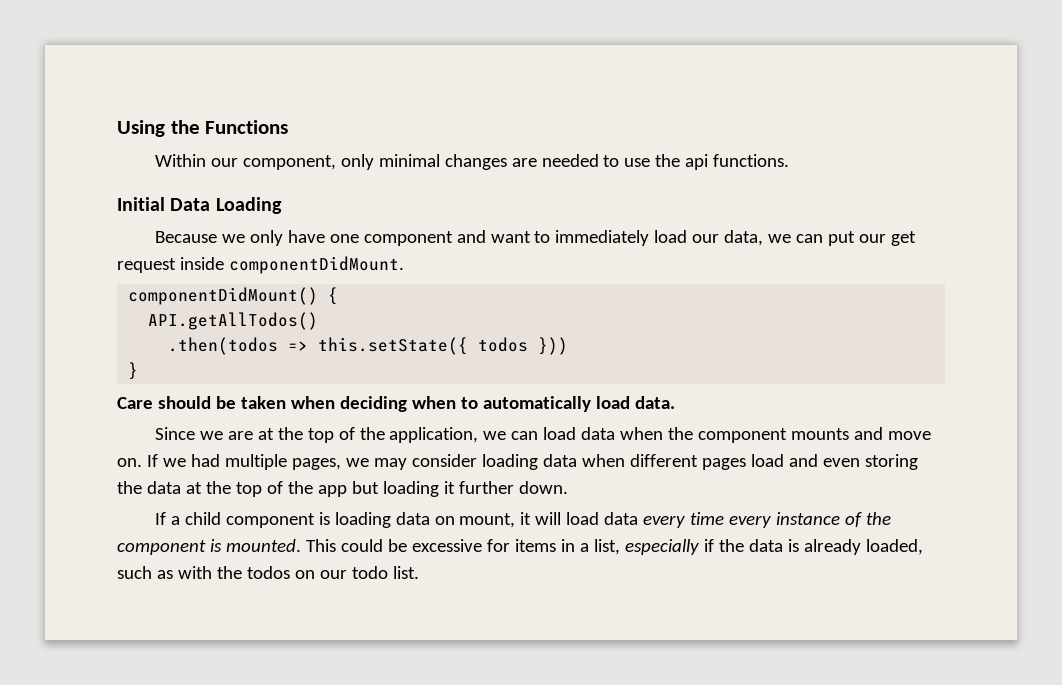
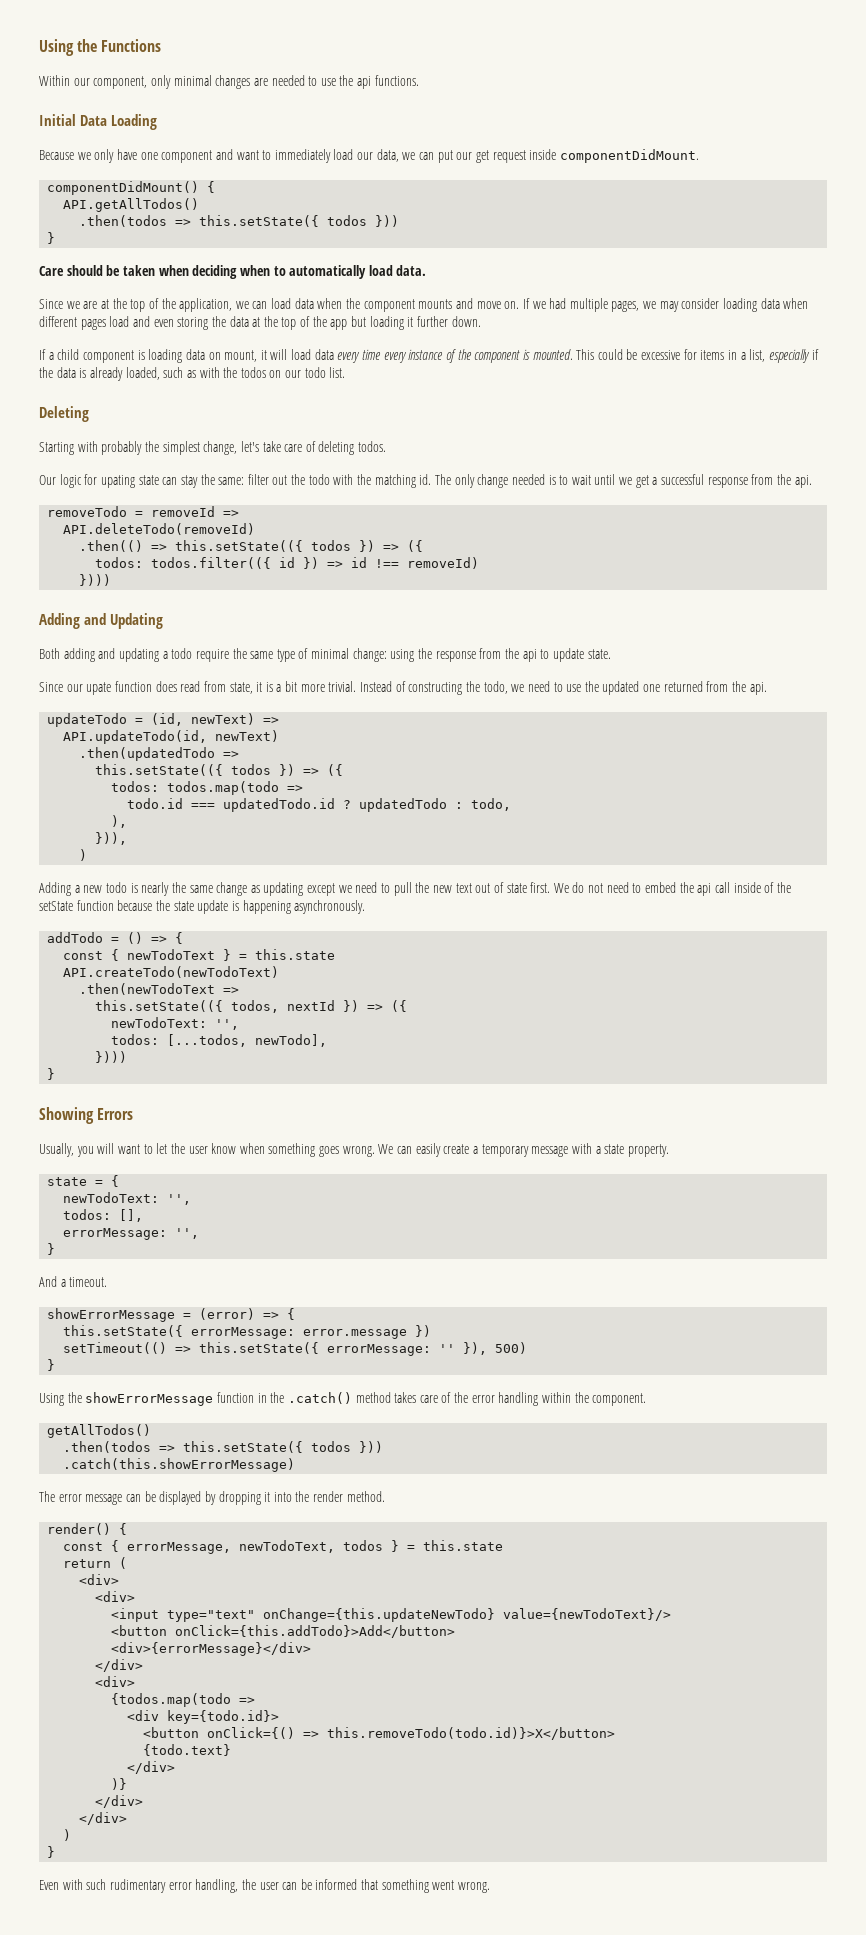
+ Deleting
+ Starting with probably the simplest change, let's take care of deleting todos.
+ Our logic for upating state can stay the same: filter out the todo with the matching id. The only change needed is to wait until we get a successful response from the api.
+ removeTodo = removeId =>
+ API.deleteTodo(removeId)
+ .then(() => this.setState(({ todos }) => ({
+ todos: todos.filter(({ id }) => id !== removeId)
+ })))
+ Adding and Updating
+ Both adding and updating a todo require the same type of minimal change: using the response from the api to update state.
+ Since our upate function does read from state, it is a bit more trivial. Instead of constructing the todo, we need to use the updated one returned from the api.
+ updateTodo = (id, newText) =>
+ API.updateTodo(id, newText)
+ .then(updatedTodo =>
+ this.setState(({ todos }) => ({
+ todos: todos.map(todo =>
+ todo.id === updatedTodo.id ? updatedTodo : todo,
+ ),
+ })),
+ )
+ Adding a new todo is nearly the same change as updating except we need to pull the new text out of state first. We do not need to embed the api call inside of the setState function because the state update is happening asynchronously.
+ addTodo = () => {
+ const { newTodoText } = this.state
+ API.createTodo(newTodoText)
+ .then(newTodoText =>
+ this.setState(({ todos, nextId }) => ({
+ newTodoText: '',
+ todos: [...todos, newTodo],
+ })))
+ }
+ Showing Errors
+ Usually, you will want to let the user know when something goes wrong. We can easily create a temporary message with a state property.
+ state = {
+ newTodoText: '',
+ todos: [],
+ errorMessage: '',
+ }
+ And a timeout.
+ showErrorMessage = (error) => {
+ this.setState({ errorMessage: error.message })
+ setTimeout(() => this.setState({ errorMessage: '' }), 500)
+ }
+ Using the showErrorMessage function in the .catch() method takes care of the error handling within the component.
+ getAllTodos()
+ .then(todos => this.setState({ todos }))
+ .catch(this.showErrorMessage)
+ The error message can be displayed by dropping it into the render method.
+ render() {
+ const { errorMessage, newTodoText, todos } = this.state
+ return (
+ <div>
+ <div>
+ <input type="text" onChange={this.updateNewTodo} value={newTodoText}/>
+ <button onClick={this.addTodo}>Add</button>
+ <div>{errorMessage}</div>
+ </div>
+ <div>
+ {todos.map(todo =>
+ <div key={todo.id}>
+ <button onClick={() => this.removeTodo(todo.id)}>X</button>
+ {todo.text}
+ </div>
+ )}
+ </div>
+ </div>
+ )
+ }
+ Even with such rudimentary error handling, the user can be informed that something went wrong.

